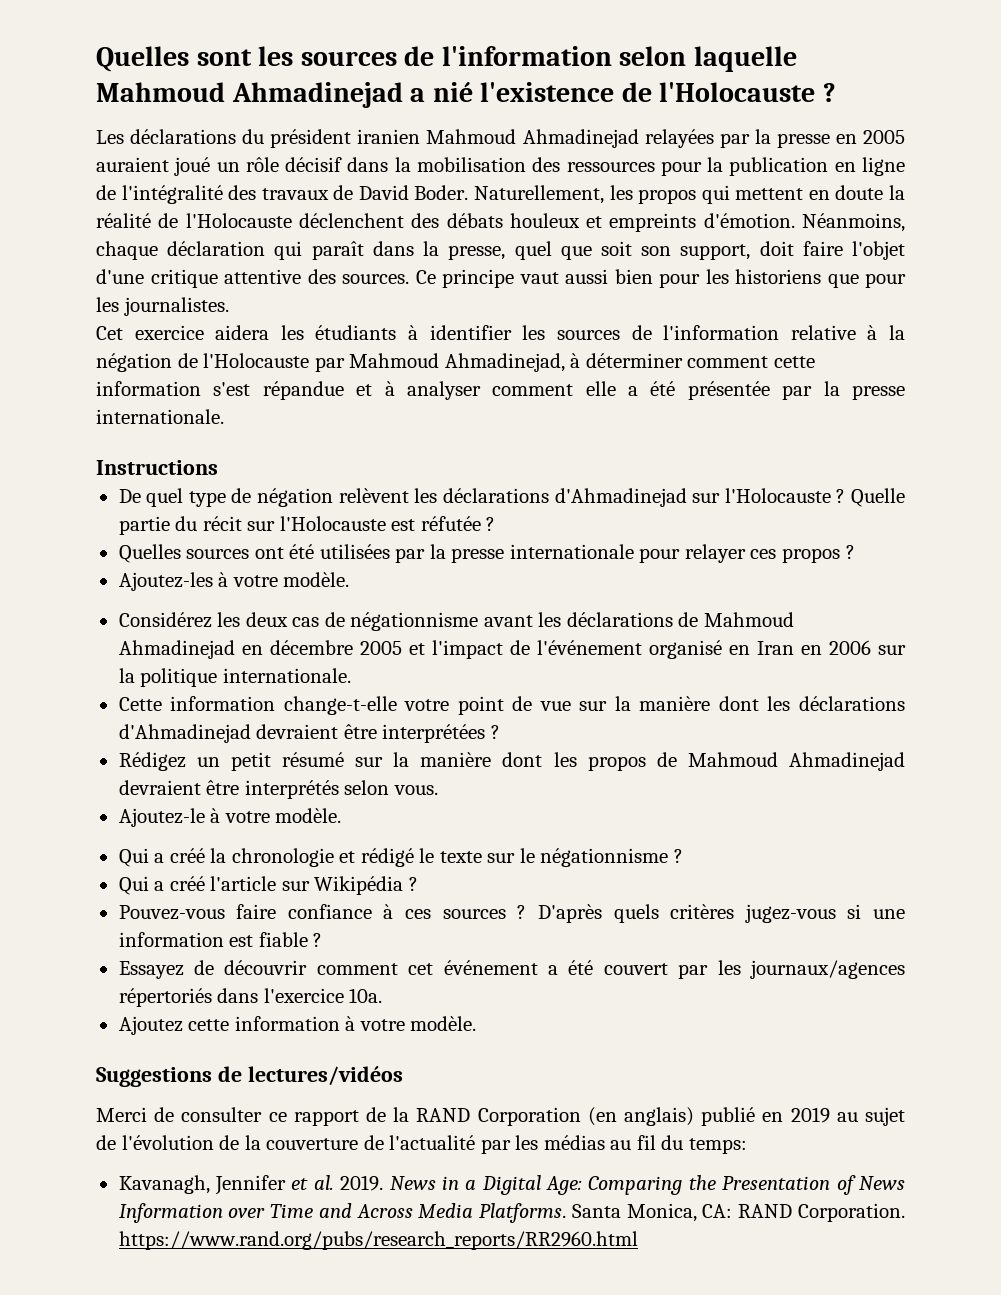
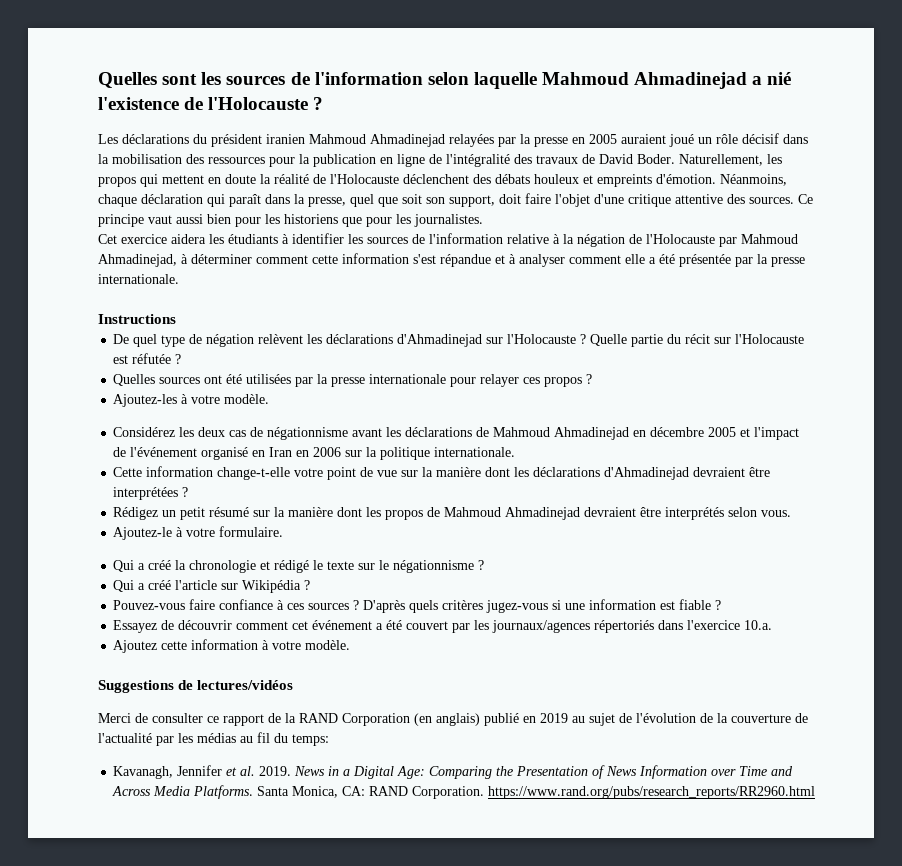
- Ajoutez-le à votre modèle.
+ Ajoutez-le à votre formulaire.
- Essayez de découvrir comment cet événement a été couvert par les journaux/agences répertoriés dans l'exercice 10a.
+ Essayez de découvrir comment cet événement a été couvert par les journaux/agences répertoriés dans l'exercice 10.a.

